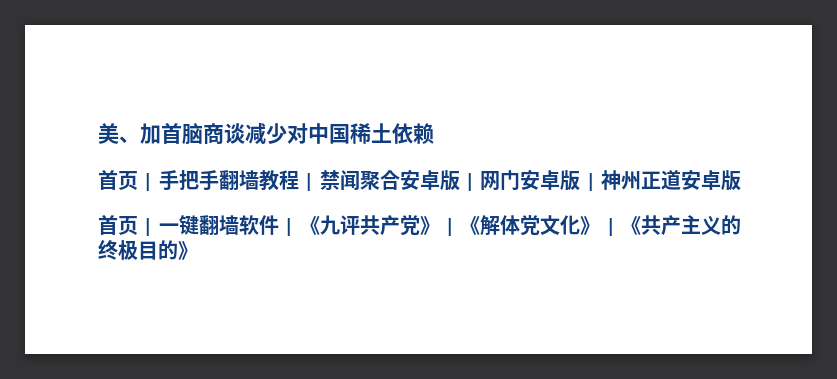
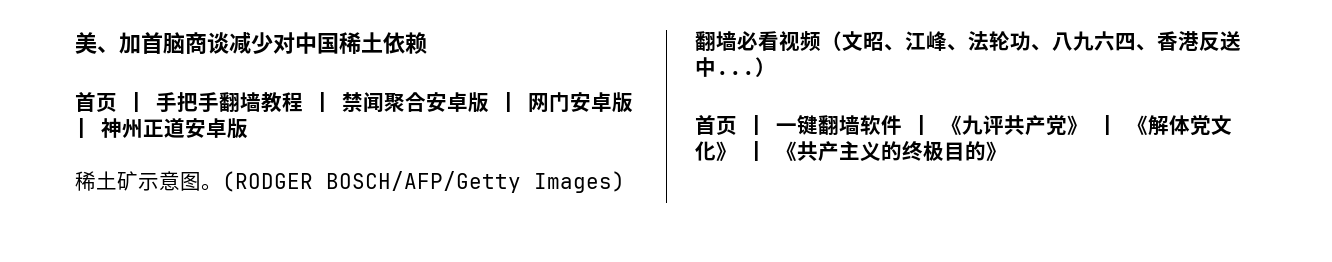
+ 稀土矿示意图。(RODGER BOSCH/AFP/Getty Images)
+ 翻墙必看视频（文昭、江峰、法轮功、八九六四、香港反送中...）

